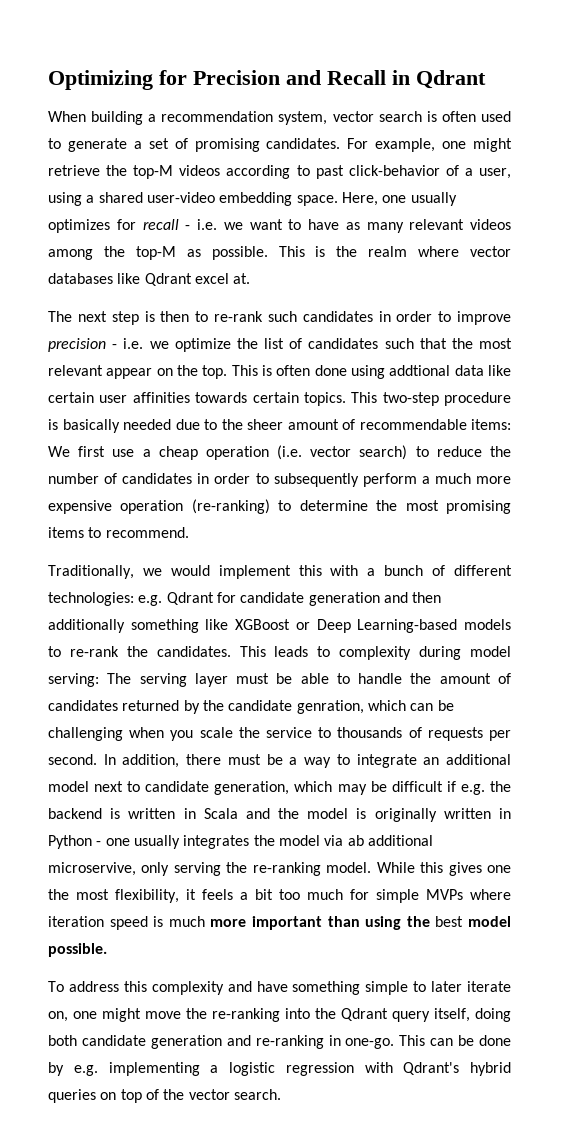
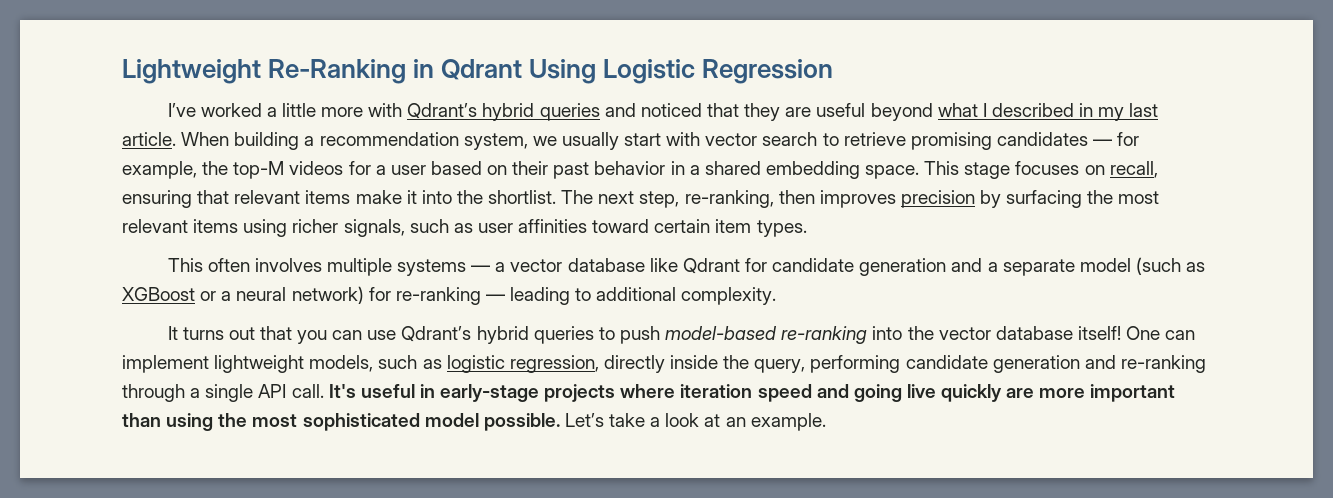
- Optimizing for Precision and Recall in Qdrant
- When building a recommendation system, vector search is often used to generate a set of promising candidates. For example, one might retrieve the top-M videos according to past click-behavior of a user, using a shared user-video embedding space.
+ Lightweight Re-Ranking in Qdrant Using Logistic Regression
+ I’ve worked a little more with Qdrant’s hybrid queries and noticed that they are useful beyond what I described in my last article. When building a recommendation system, we usually start with vector search to retrieve promising candidates — for example, the top-M videos for a user based on their past behavior in a shared embedding space.
- Here, one usually optimizes for recall - i.e. we want to have as many relevant videos among the top-M as possible. This is the realm where vector databases like Qdrant excel at.
- The next step is then to re-rank such candidates in order to improve precision - i.e. we optimize the list of candidates such that the most relevant appear on the top. This is often done using addtional data like certain user affinities towards certain topics. This two-step procedure is basically needed due to the sheer amount of recommendable items: We first use a cheap operation (i.e. vector search) to reduce the number of candidates in order to subsequently perform a much more expensive operation (re-ranking) to determine the most promising items to recommend.
- Traditionally, we would implement this with a bunch of different technologies: e.g. Qdrant for candidate generation and then additionally something like XGBoost or Deep Learning-based models to re-rank the candidates. This leads to complexity during model serving: The serving layer must be able to handle the amount of candidates returned by the candidate genration, which can be challenging when you scale the service to thousands of requests per second. In addition, there must be a way to integrate an additional model next to candidate generation, which may be difficult if e.g. the backend is written in Scala and the model is originally written in Python - one usually integrates the model via ab additional microservive, only serving the re-ranking model. While this gives one the most flexibility, it feels a bit too much for simple MVPs where iteration speed is much more important than using the best model possible.
- To address this complexity and have something simple to later iterate on, one might move the re-ranking into the Qdrant query itself, doing both candidate generation and re-ranking in one-go. This can be done by e.g. implementing a logistic regression with Qdrant's hybrid queries on top of the vector search.
+ This stage focuses on recall, ensuring that relevant items make it into the shortlist. The next step, re-ranking, then improves precision by surfacing the most relevant items using richer signals, such as user affinities toward certain item types.
+ This often involves multiple systems — a vector database like Qdrant for candidate generation and a separate model (such as XGBoost or a neural network) for re-ranking — leading to additional complexity.
+ It turns out that you can use Qdrant’s hybrid queries to push model-based re-ranking into the vector database itself! One can implement lightweight models, such as logistic regression, directly inside the query, performing candidate generation and re-ranking through a single API call. It's useful in early-stage projects where iteration speed and going live quickly are more important than using the most sophisticated model possible. Let’s take a look at an example.

